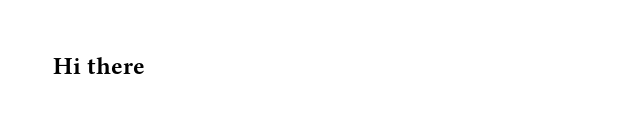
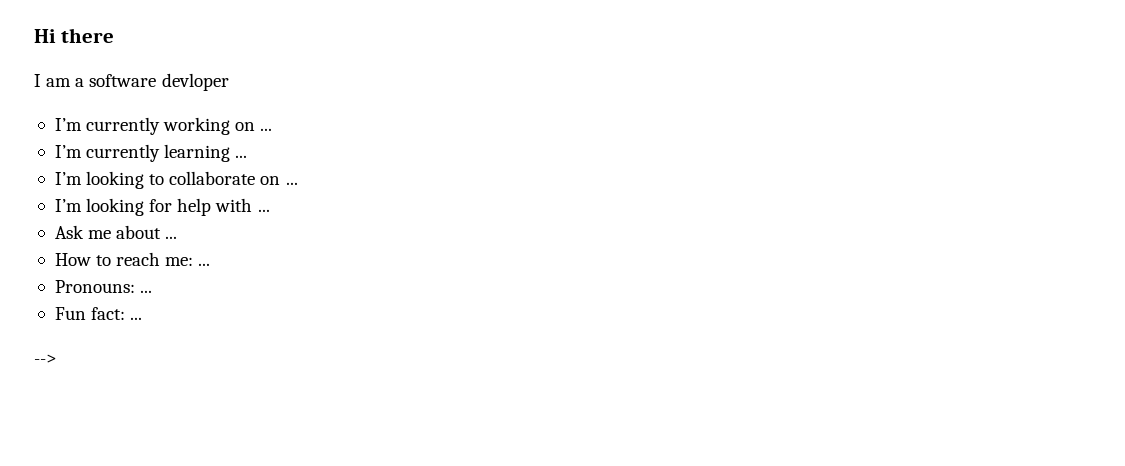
+ I am a software devloper
+ I’m currently working on ...
+ I’m currently learning ...
+ I’m looking to collaborate on ...
+ I’m looking for help with ...
+ Ask me about ...
+ How to reach me: ...
+ Pronouns: ...
+ Fun fact: ...
+ -->

